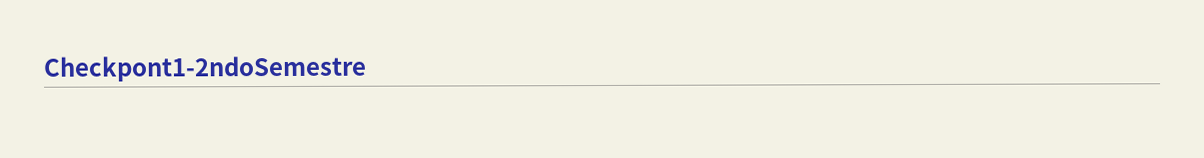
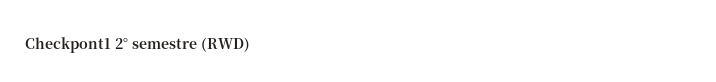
- Checkpont1-2ndoSemestre
+ Checkpont1 2° semestre (RWD)

